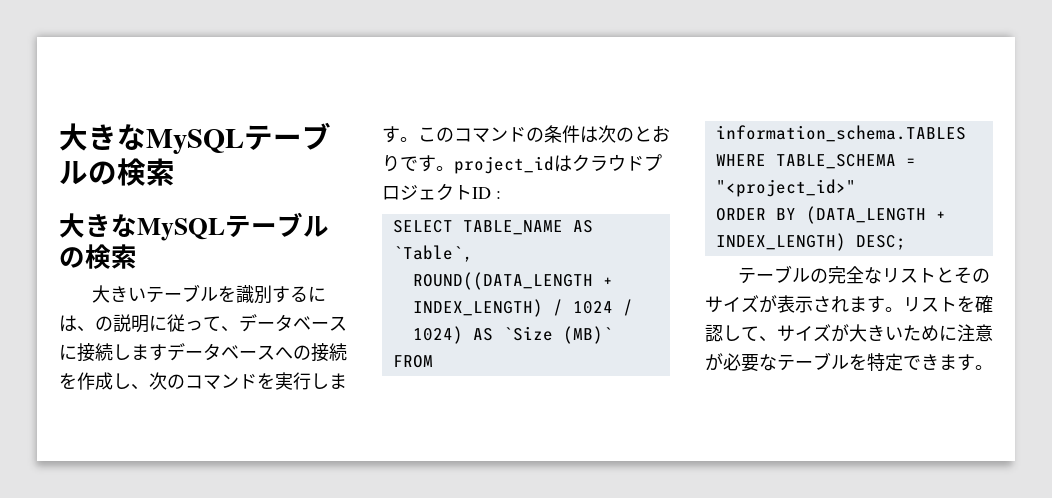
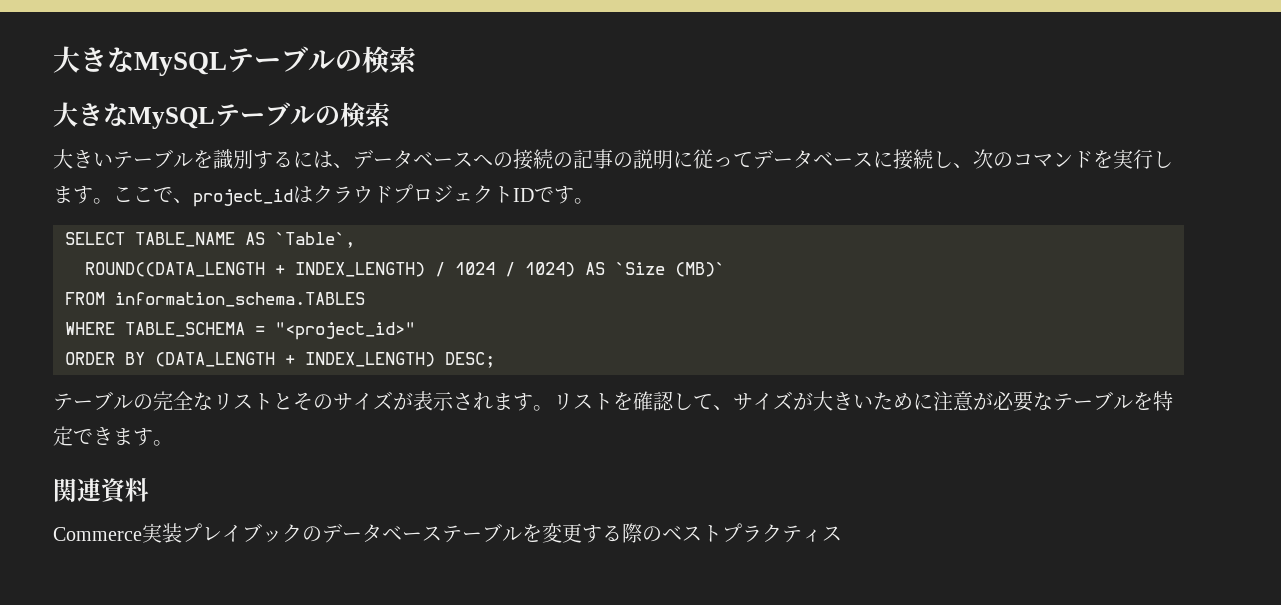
- 大きいテーブルを識別するには、の説明に従って、データベースに接続しますデータベースへの接続を作成し、次のコマンドを実行します。
+ 大きいテーブルを識別するには、データベースへの接続の記事の説明に従ってデータベースに接続し、次のコマンドを実行します。
- このコマンドの条件は次のとおりです。project_idはクラウドプロジェクトID :
+ ここで、project_idはクラウドプロジェクトIDです。
+ 関連資料
+ Commerce実装プレイブックのデータベーステーブルを変更する際のベストプラクティス

